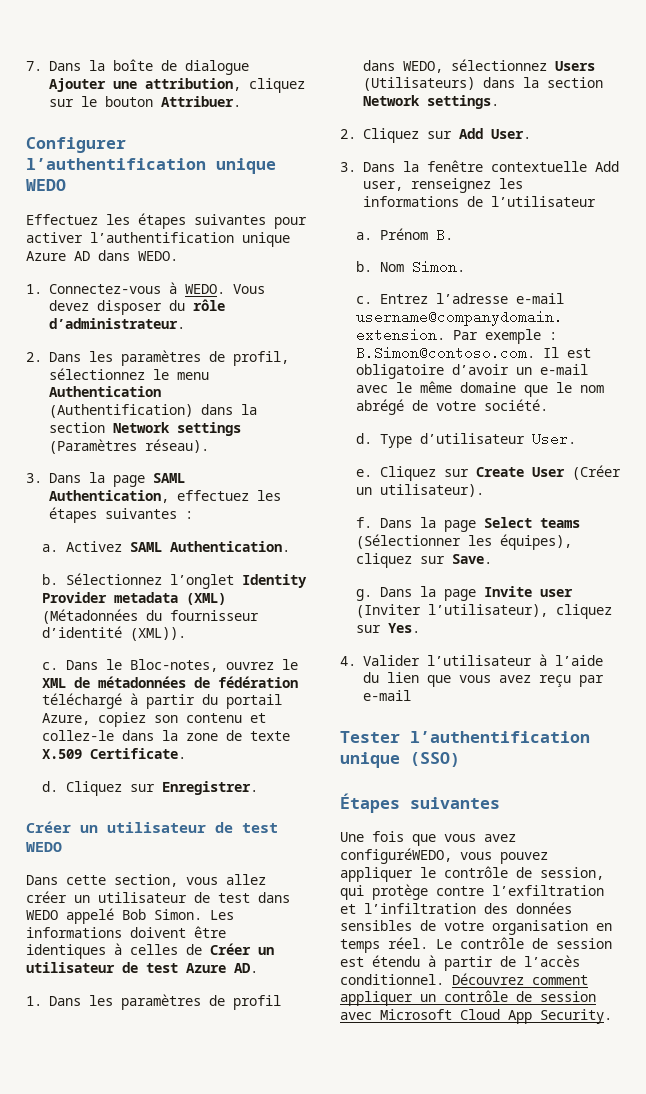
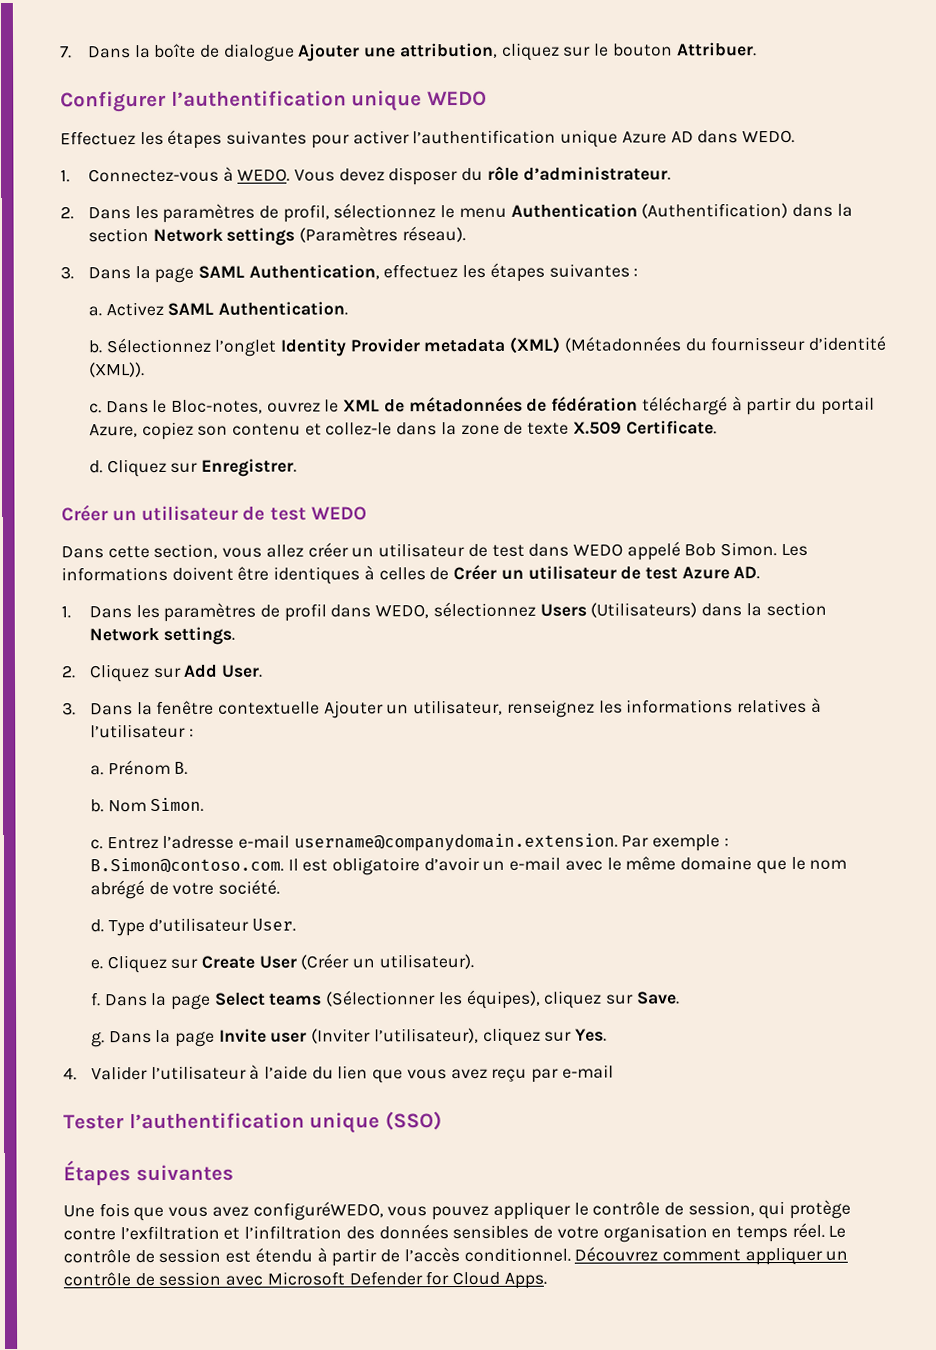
- 3. Dans la fenêtre contextuelle Add user, renseignez les informations de l’utilisateur
+ 3. Dans la fenêtre contextuelle Ajouter un utilisateur, renseignez les informations relatives à l’utilisateur :
- Découvrez comment appliquer un contrôle de session avec Microsoft Cloud App Security.
+ Découvrez comment appliquer un contrôle de session avec Microsoft Defender for Cloud Apps.

